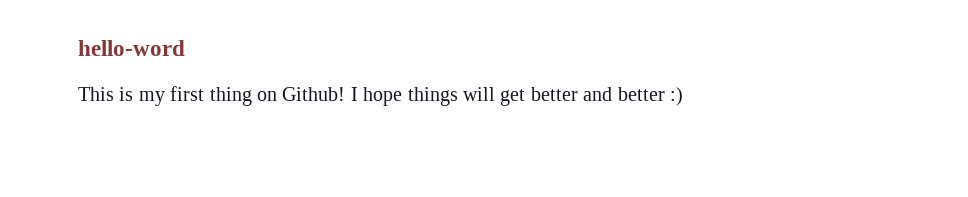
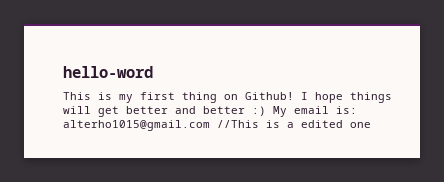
- I hope things will get better and better :)
+ I hope things will get better and better :) My email is: alterho1015@gmail.com //This is a edited one

